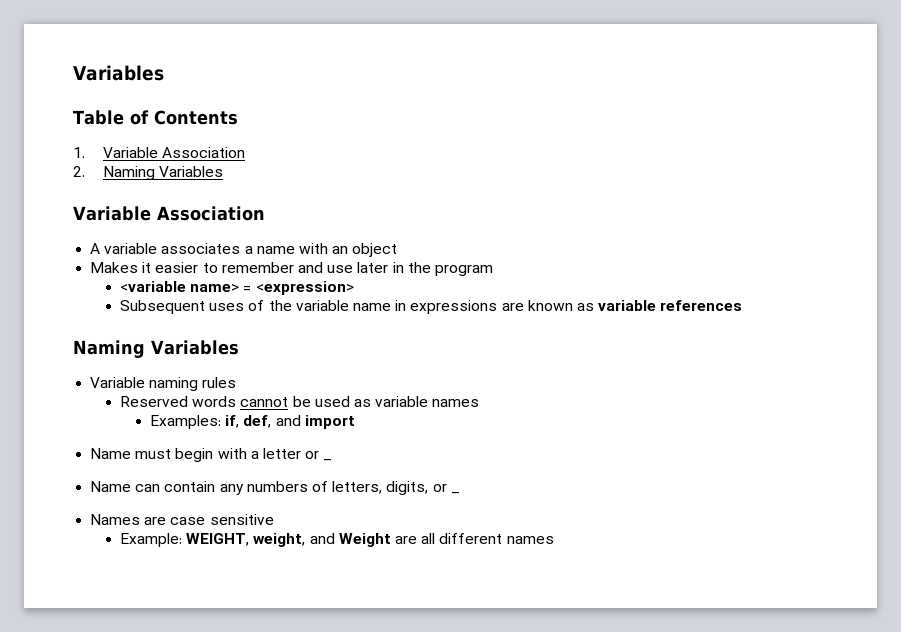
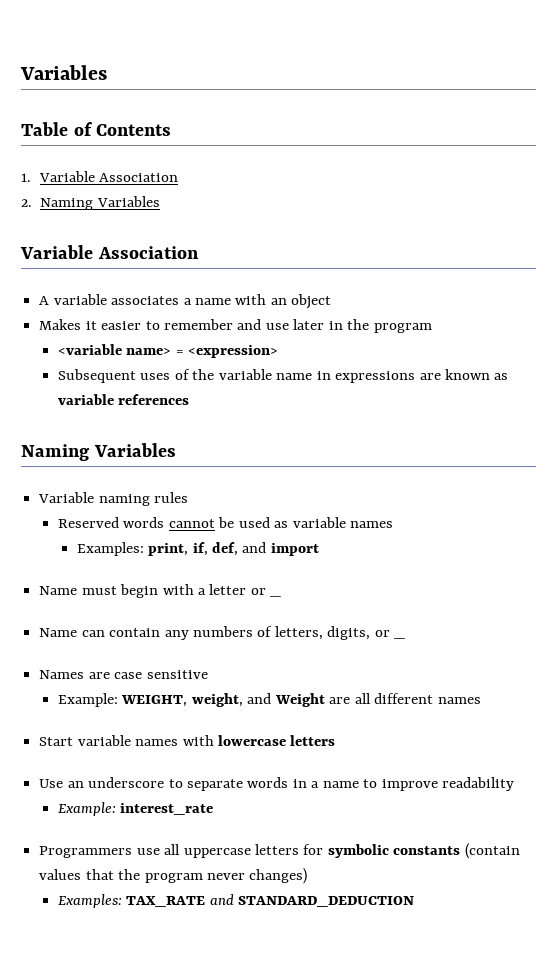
- Examples: if, def, and import
+ Examples: print, if, def, and import
+ Start variable names with lowercase letters
+ Use an underscore to separate words in a name to improve readability
+ Example: interest_rate
+ Programmers use all uppercase letters for symbolic constants (contain values that the program never changes)
+ Examples: TAX_RATE and STANDARD_DEDUCTION

